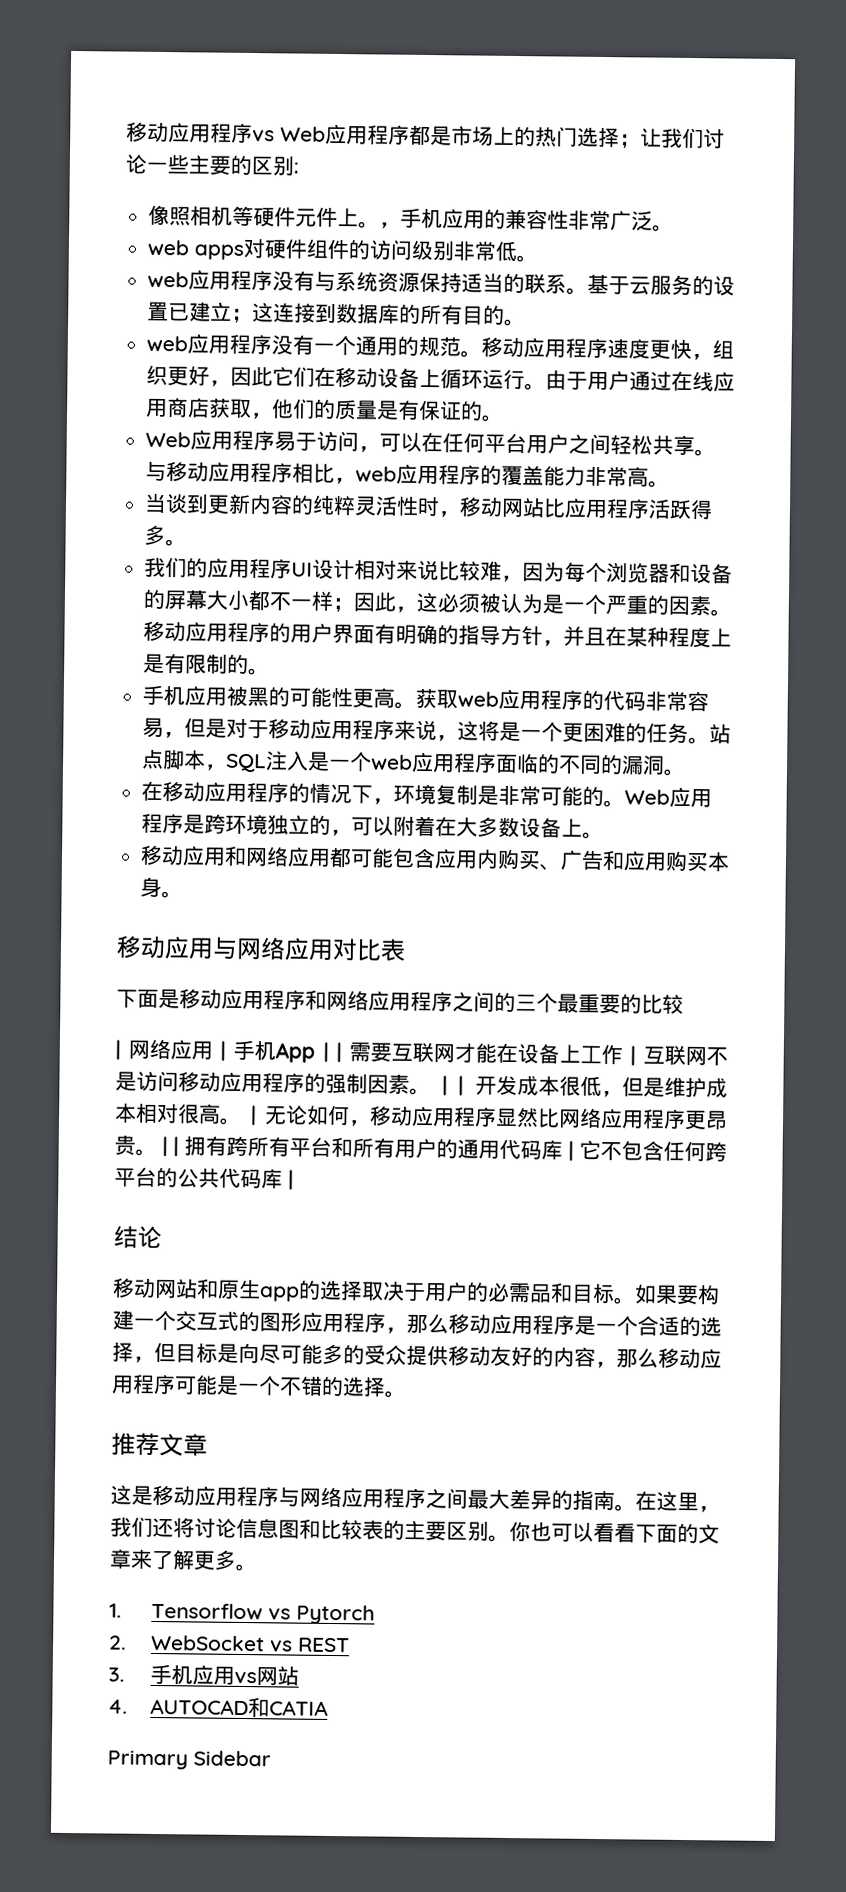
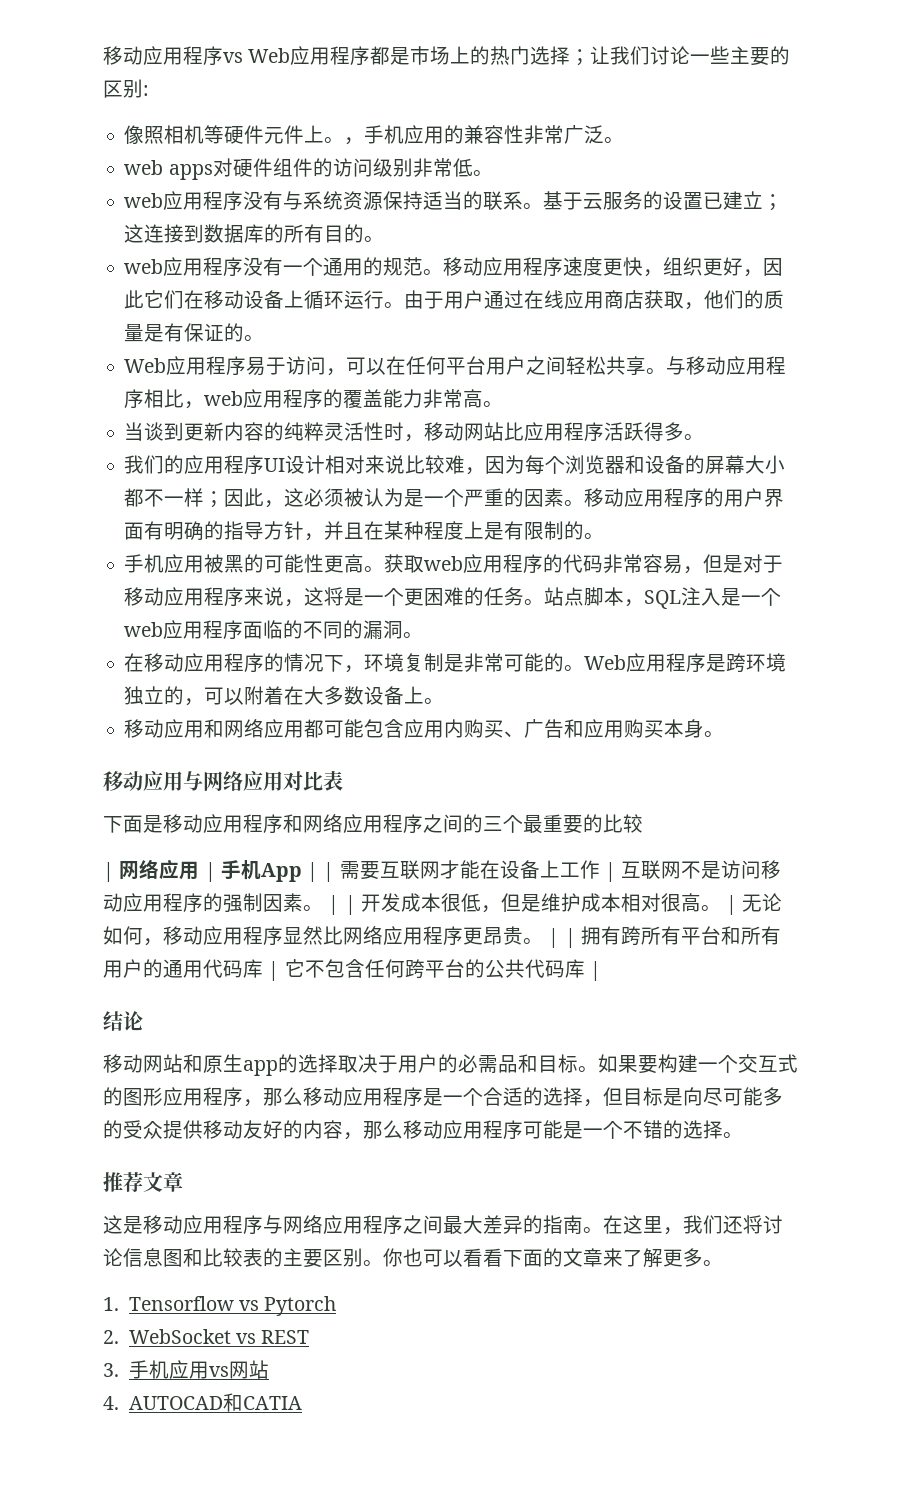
- Primary Sidebar

